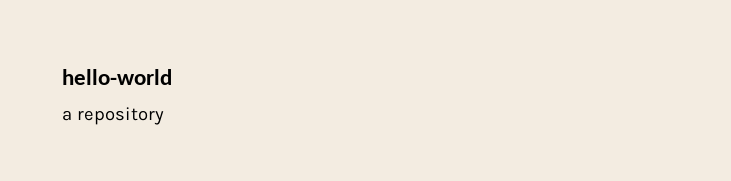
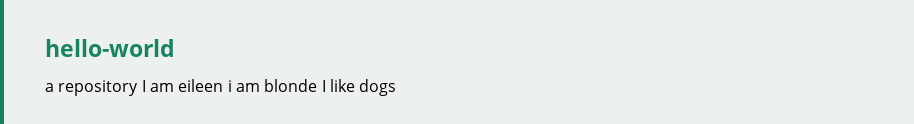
- a repository
+ a repository I am eileen i am blonde I like dogs

